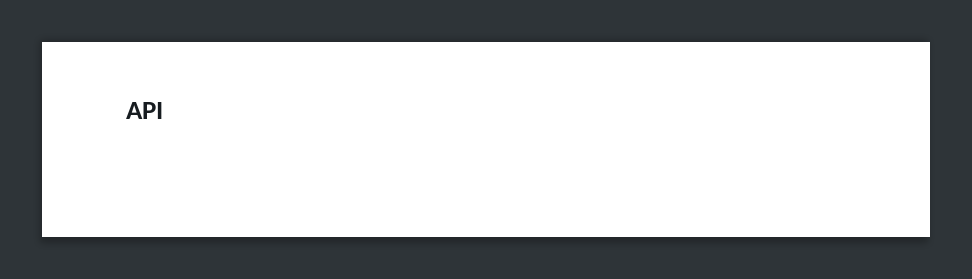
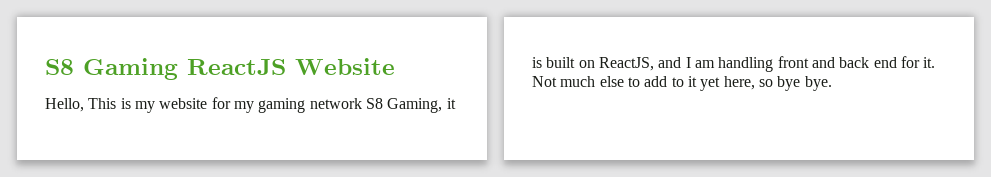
- API
+ S8 Gaming ReactJS Website
+ Hello, This is my website for my gaming network S8 Gaming, it is built on ReactJS, and I am handling front and back end for it. Not much else to add to it yet here, so bye bye.

